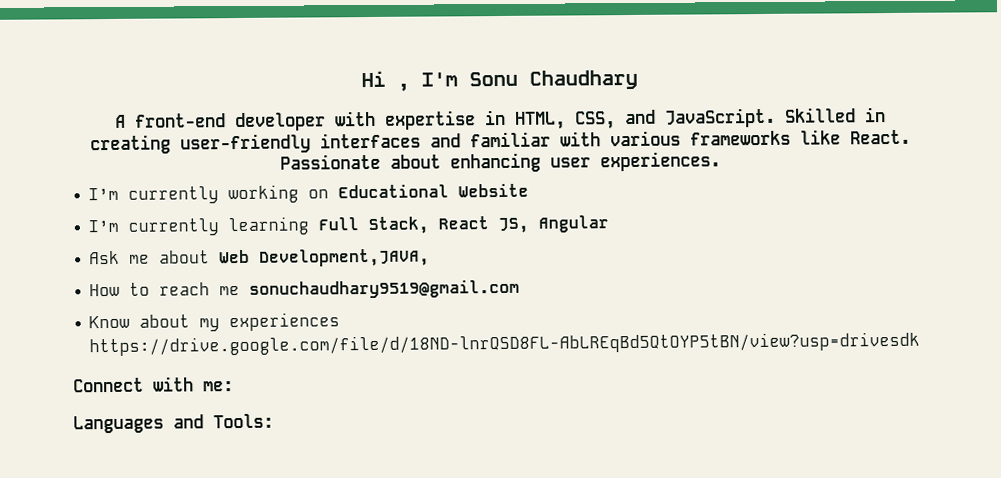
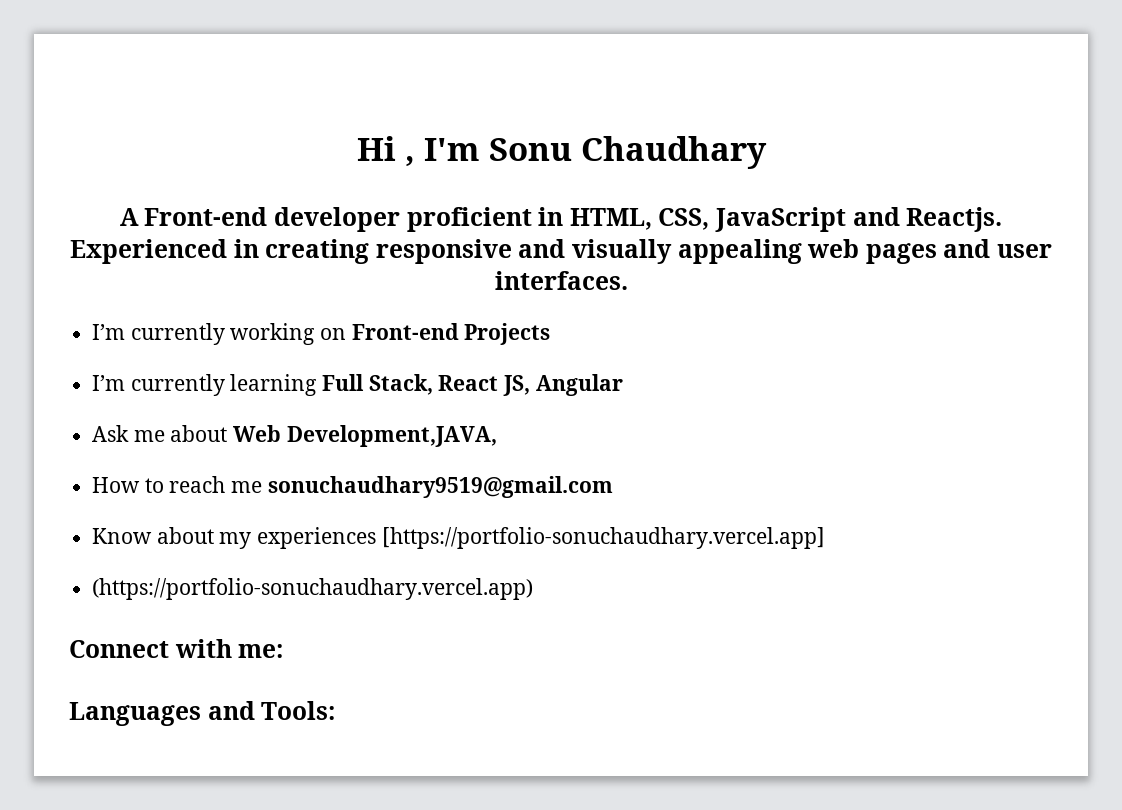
- A front-end developer with expertise in HTML, CSS, and JavaScript. Skilled in creating user-friendly interfaces and familiar with various frameworks like React. Passionate about enhancing user experiences.
+ A Front-end developer proficient in HTML, CSS, JavaScript and Reactjs. Experienced in creating responsive and visually appealing web pages and user interfaces.
- I’m currently working on Educational Website
+ I’m currently working on Front-end Projects
- Know about my experiences https://drive.google.com/file/d/18ND-lnrQSD8FL-AbLREqBd5QtOYP5tBN/view?usp=drivesdk
+ Know about my experiences [https://portfolio-sonuchaudhary.vercel.app]
+ (https://portfolio-sonuchaudhary.vercel.app)

